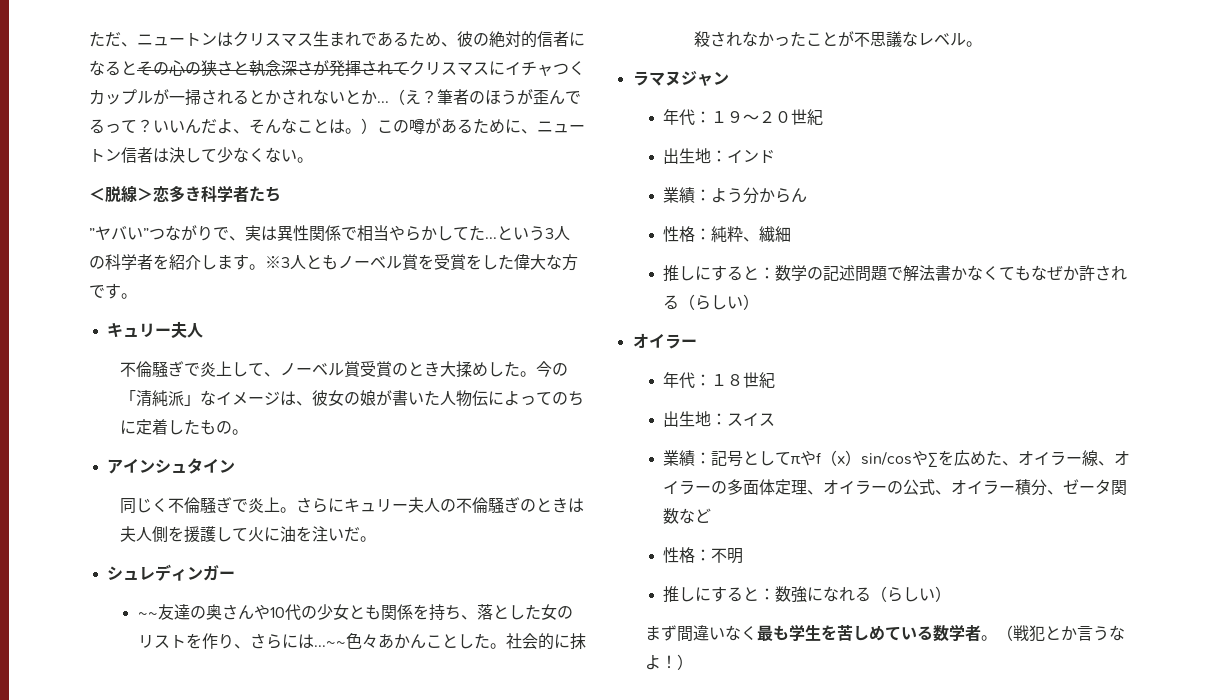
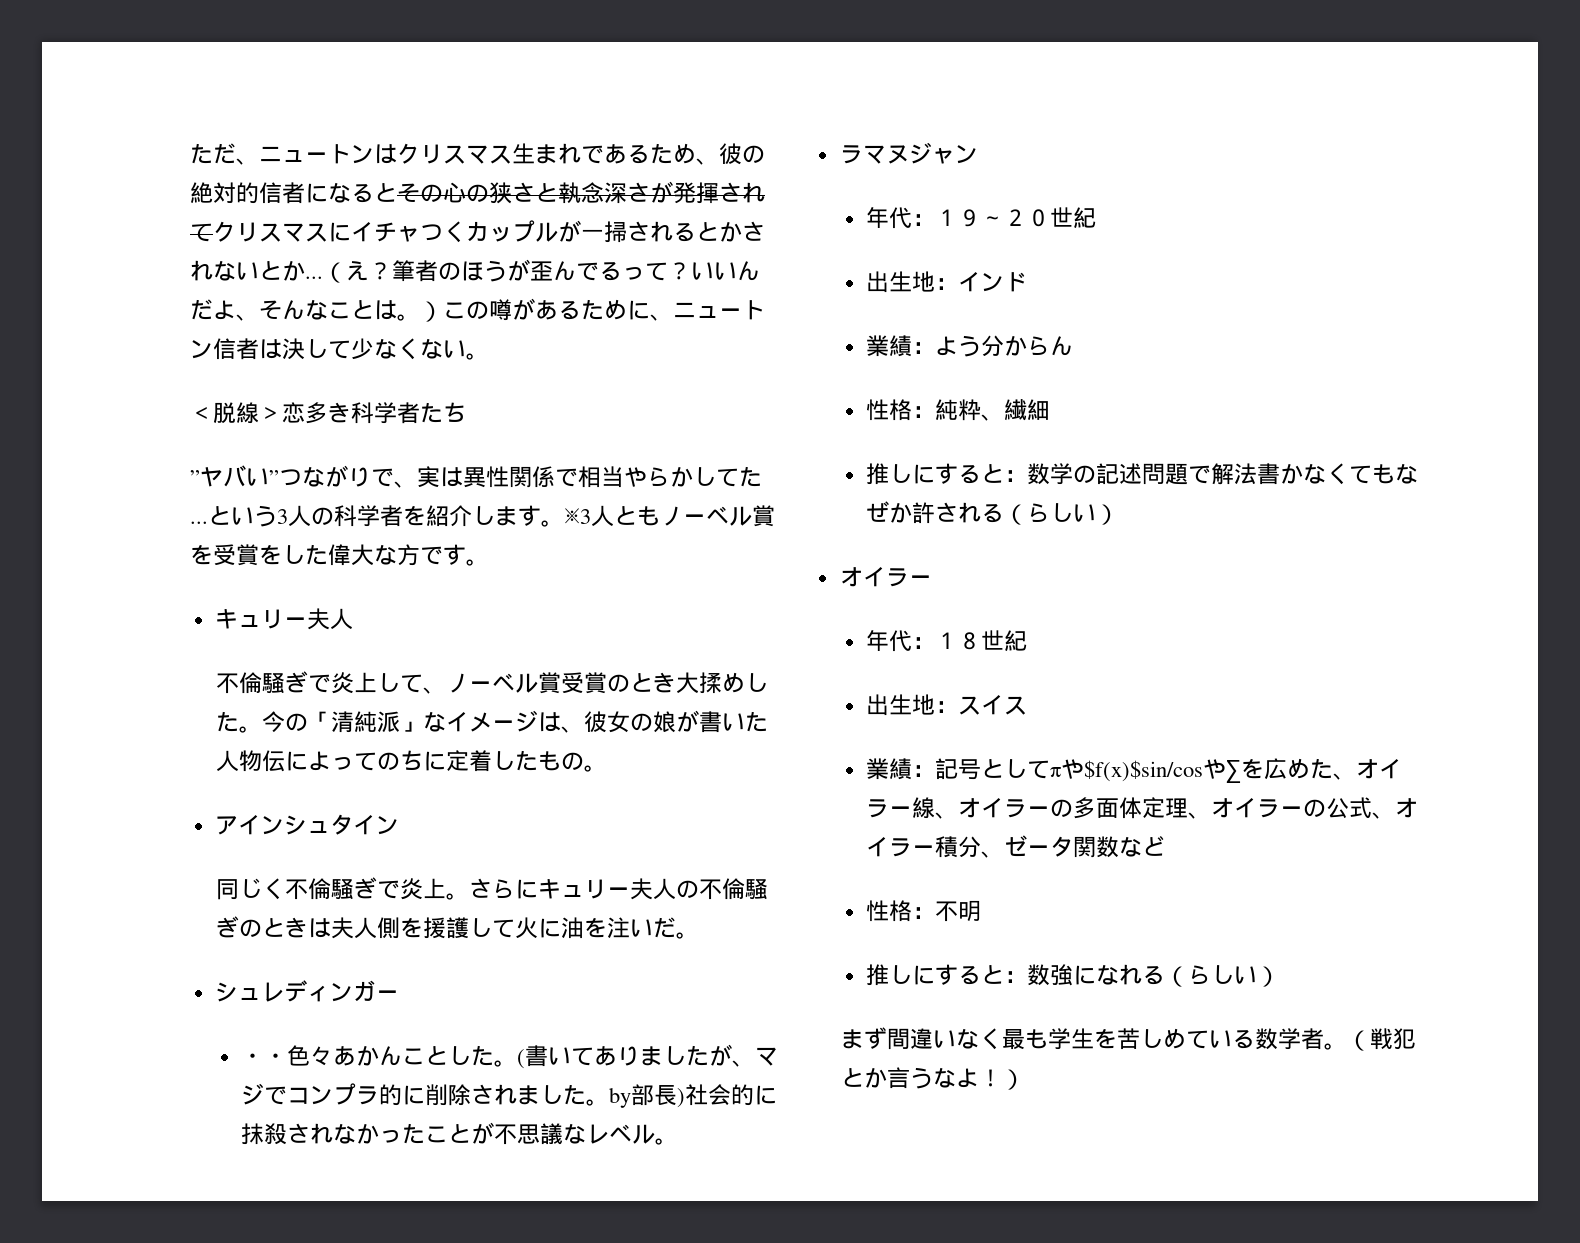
- ~~友達の奥さんや10代の少女とも関係を持ち、落とした女のリストを作り、さらには...~~色々あかんことした。
+ ・・色々あかんことした。
- 社会的に抹殺されなかったことが不思議なレベル。
+ (書いてありましたが、マジでコンプラ的に削除されました。by部長)社会的に抹殺されなかったことが不思議なレベル。
- 業績：記号としてπやf（x）sin/cosや∑を広めた、オイラー線、オイラーの多面体定理、オイラーの公式、オイラー積分、ゼータ関数など
+ 業績：記号としてπや$f(x)$sin/cosや∑を広めた、オイラー線、オイラーの多面体定理、オイラーの公式、オイラー積分、ゼータ関数など

